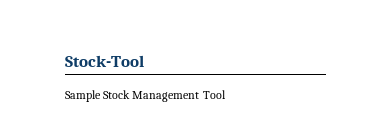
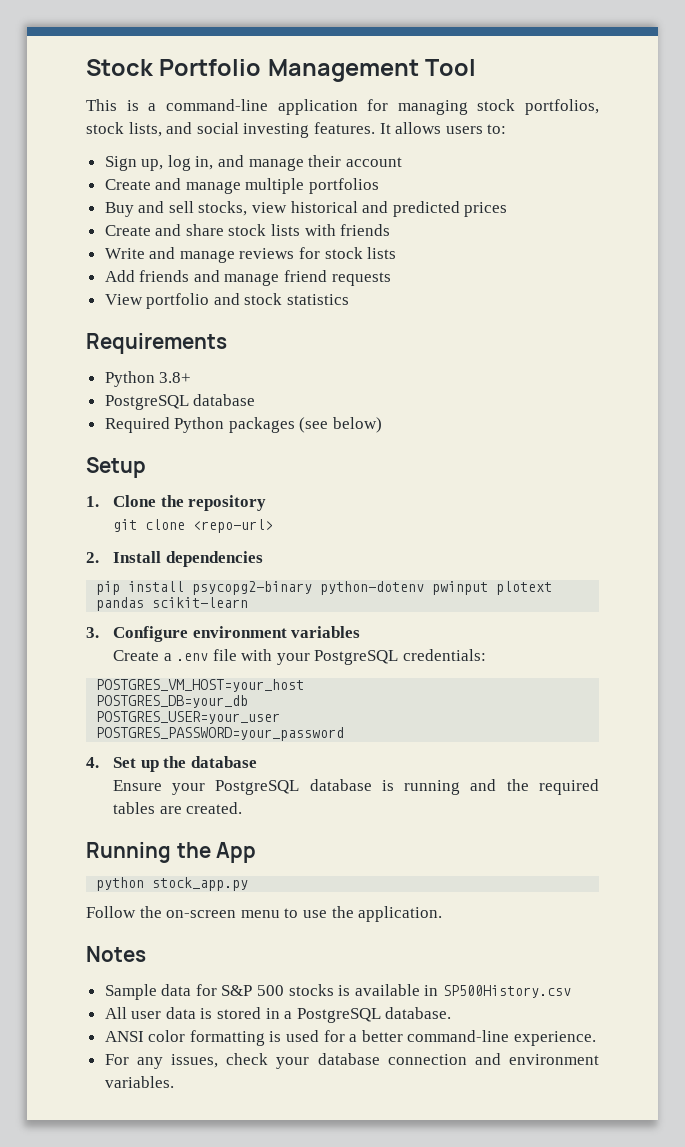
- Stock-Tool
- Sample Stock Management Tool
+ Stock Portfolio Management Tool
+ This is a command-line application for managing stock portfolios, stock lists, and social investing features. It allows users to:
+ Sign up, log in, and manage their account
+ Create and manage multiple portfolios
+ Buy and sell stocks, view historical and predicted prices
+ Create and share stock lists with friends
+ Write and manage reviews for stock lists
+ Add friends and manage friend requests
+ View portfolio and stock statistics
+ Requirements
+ Python 3.8+
+ PostgreSQL database
+ Required Python packages (see below)
+ Setup
+ 1. Clone the repository
+ git clone <repo-url>
+ 2. Install dependencies
+ pip install psycopg2-binary python-dotenv pwinput plotext pandas scikit-learn
+ 3. Configure environment variables
+ Create a .env file with your PostgreSQL credentials:
+ POSTGRES_VM_HOST=your_host
+ POSTGRES_DB=your_db
+ POSTGRES_USER=your_user
+ POSTGRES_PASSWORD=your_password
+ 4. Set up the database
+ Ensure your PostgreSQL database is running and the required tables are created.
+ Running the App
+ python stock_app.py
+ Follow the on-screen menu to use the application.
+ Notes
+ Sample data for S&P 500 stocks is available in SP500History.csv
+ All user data is stored in a PostgreSQL database.
+ ANSI color formatting is used for a better command-line experience.
+ For any issues, check your database connection and environment variables.

